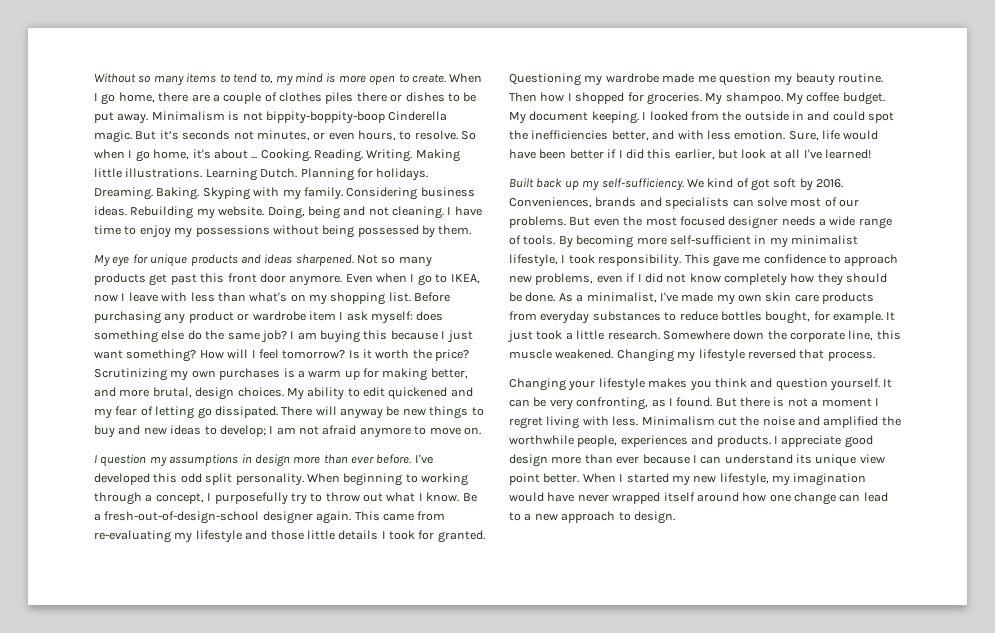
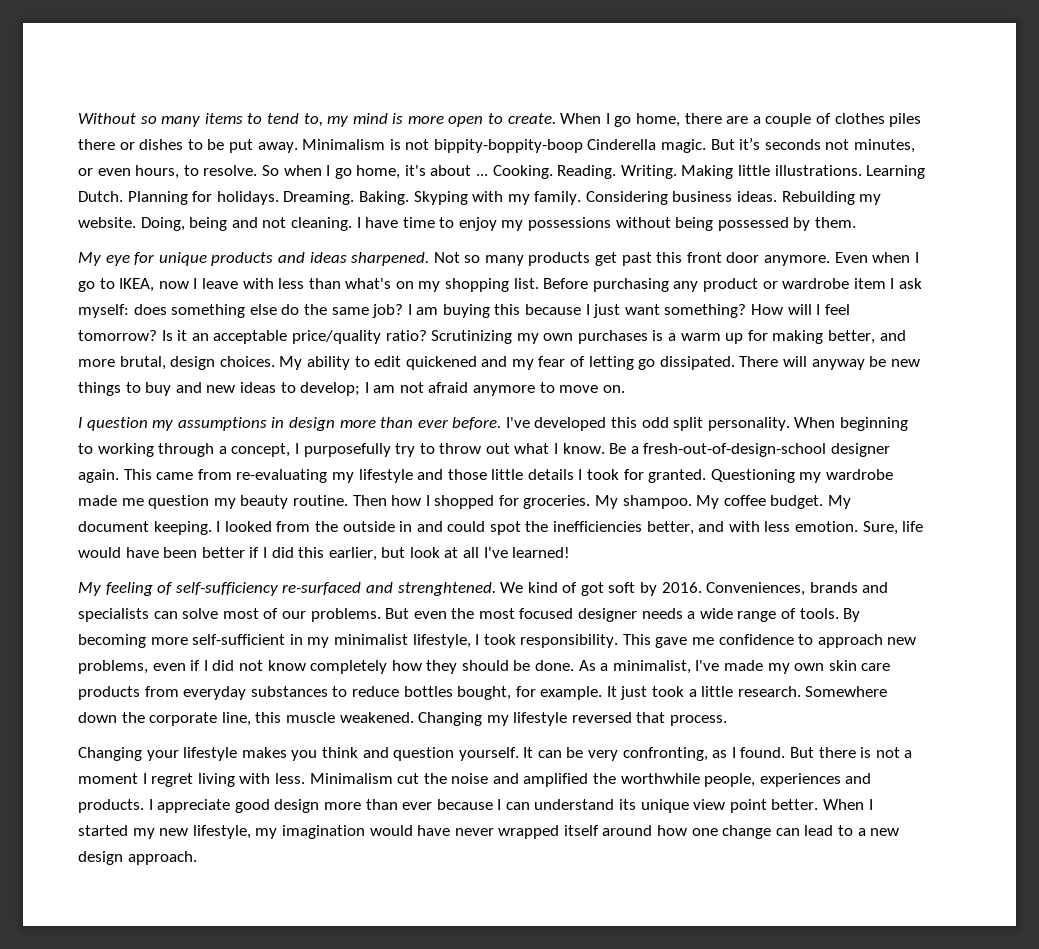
- Is it worth the price?
+ Is it an acceptable price/quality ratio?
- Built back up my self-sufficiency.
+ My feeling of self-sufficiency re-surfaced and strenghtened.
- When I started my new lifestyle, my imagination would have never wrapped itself around how one change can lead to a new approach to design.
+ When I started my new lifestyle, my imagination would have never wrapped itself around how one change can lead to a new design approach.

